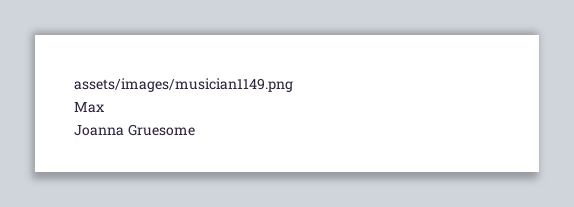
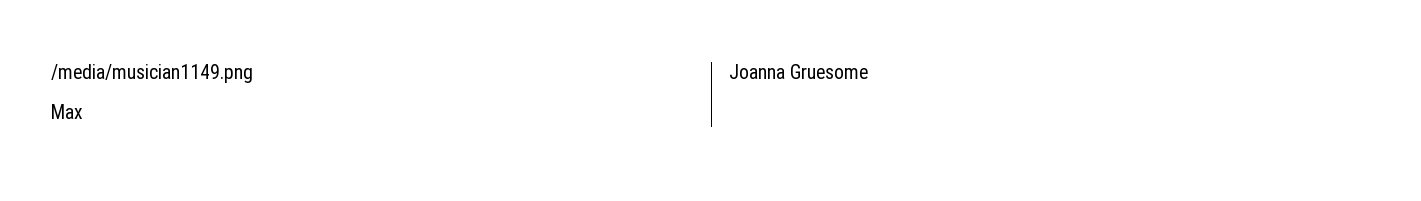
- assets/images/musician1149.png
+ /media/musician1149.png

